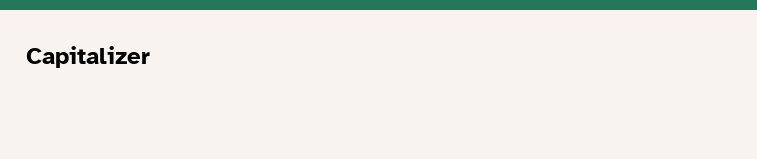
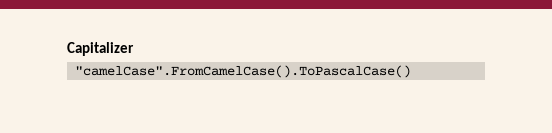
+ "camelCase".FromCamelCase().ToPascalCase()

